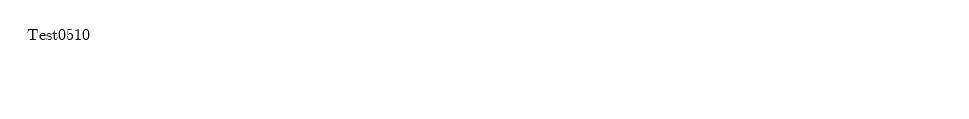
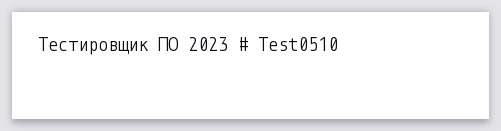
- Test0510
+ Тестировщик ПО 2023 # Test0510

